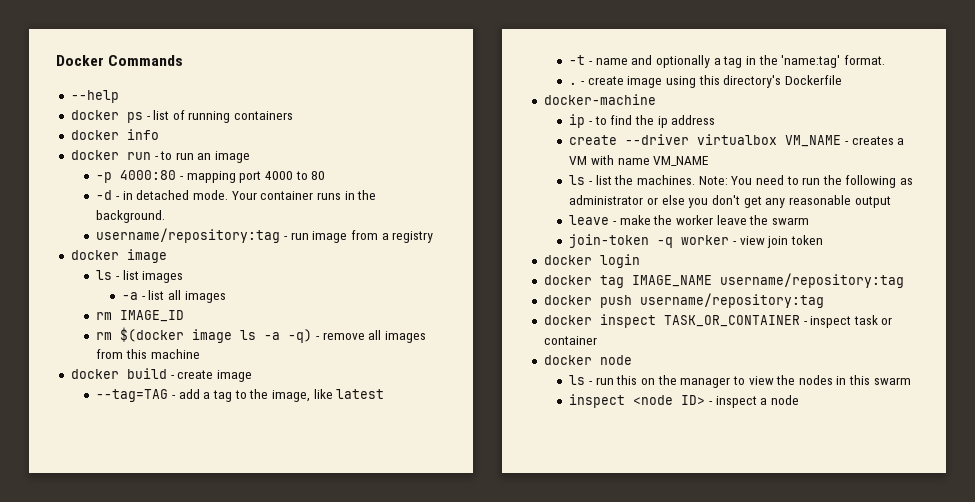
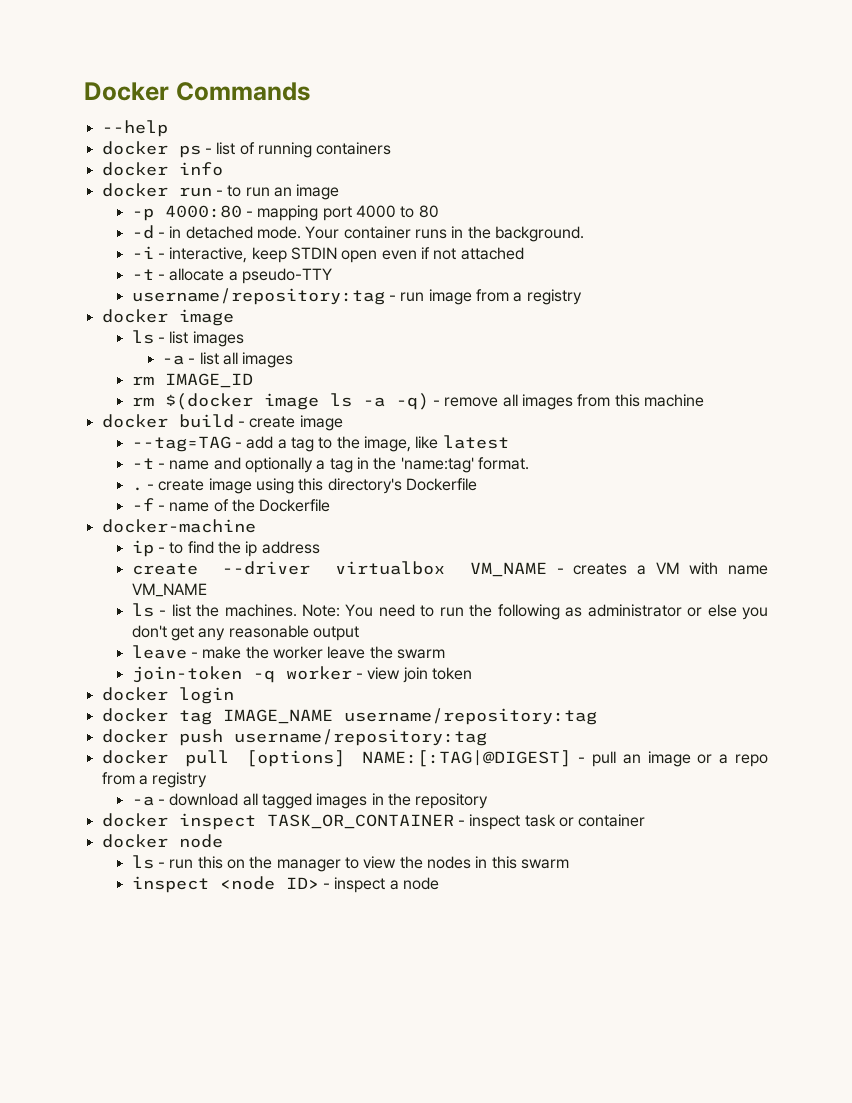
+ -i - interactive, keep STDIN open even if not attached
+ -t - allocate a pseudo-TTY
+ -f - name of the Dockerfile
+ docker pull [options] NAME:[:TAG|@DIGEST] - pull an image or a repo from a registry
+ -a - download all tagged images in the repository

